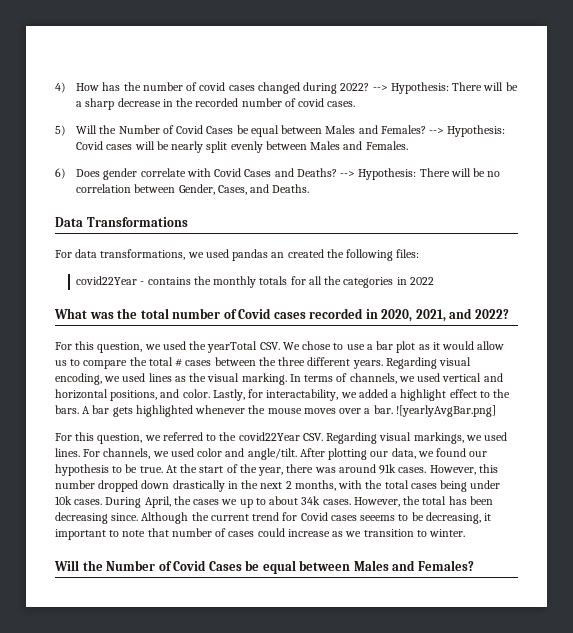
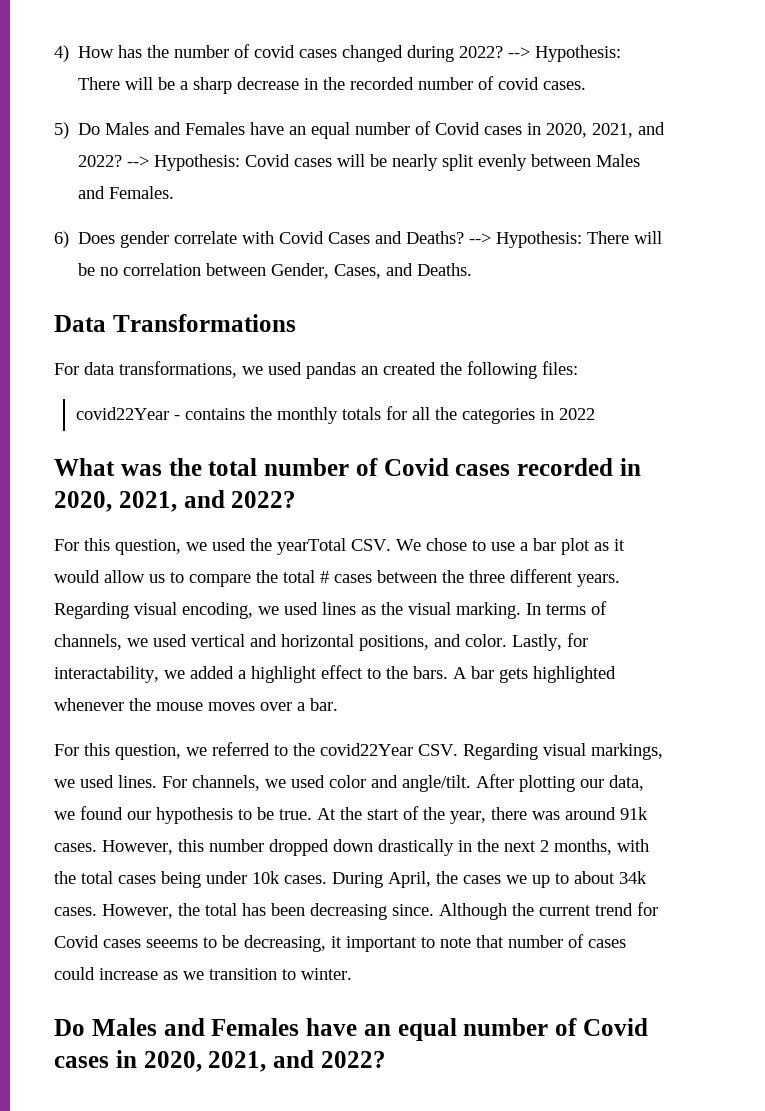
- 5) Will the Number of Covid Cases be equal between Males and Females?
+ 5) Do Males and Females have an equal number of Covid cases in 2020, 2021, and 2022?
- ![yearlyAvgBar.png]
  Although the current trend for Covid cases seeems to be decreasing, it important to note that number of cases could increase as we transition to winter.
- Will the Number of Covid Cases be equal between Males and Females?
+ Do Males and Females have an equal number of Covid cases in 2020, 2021, and 2022?

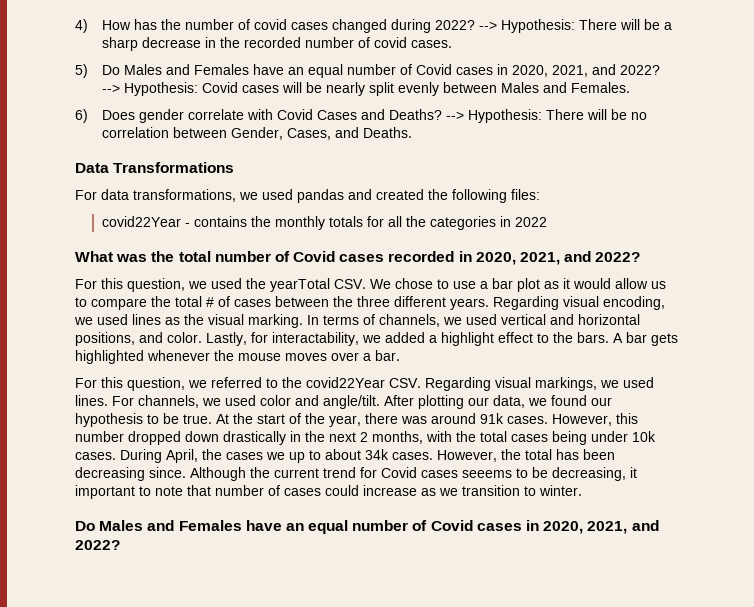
- For data transformations, we used pandas an created the following files:
+ For data transformations, we used pandas and created the following files:
- For this question, we used the yearTotal CSV. We chose to use a bar plot as it would allow us to compare the total # cases between the three different years.
+ For this question, we used the yearTotal CSV. We chose to use a bar plot as it would allow us to compare the total # of cases between the three different years.

